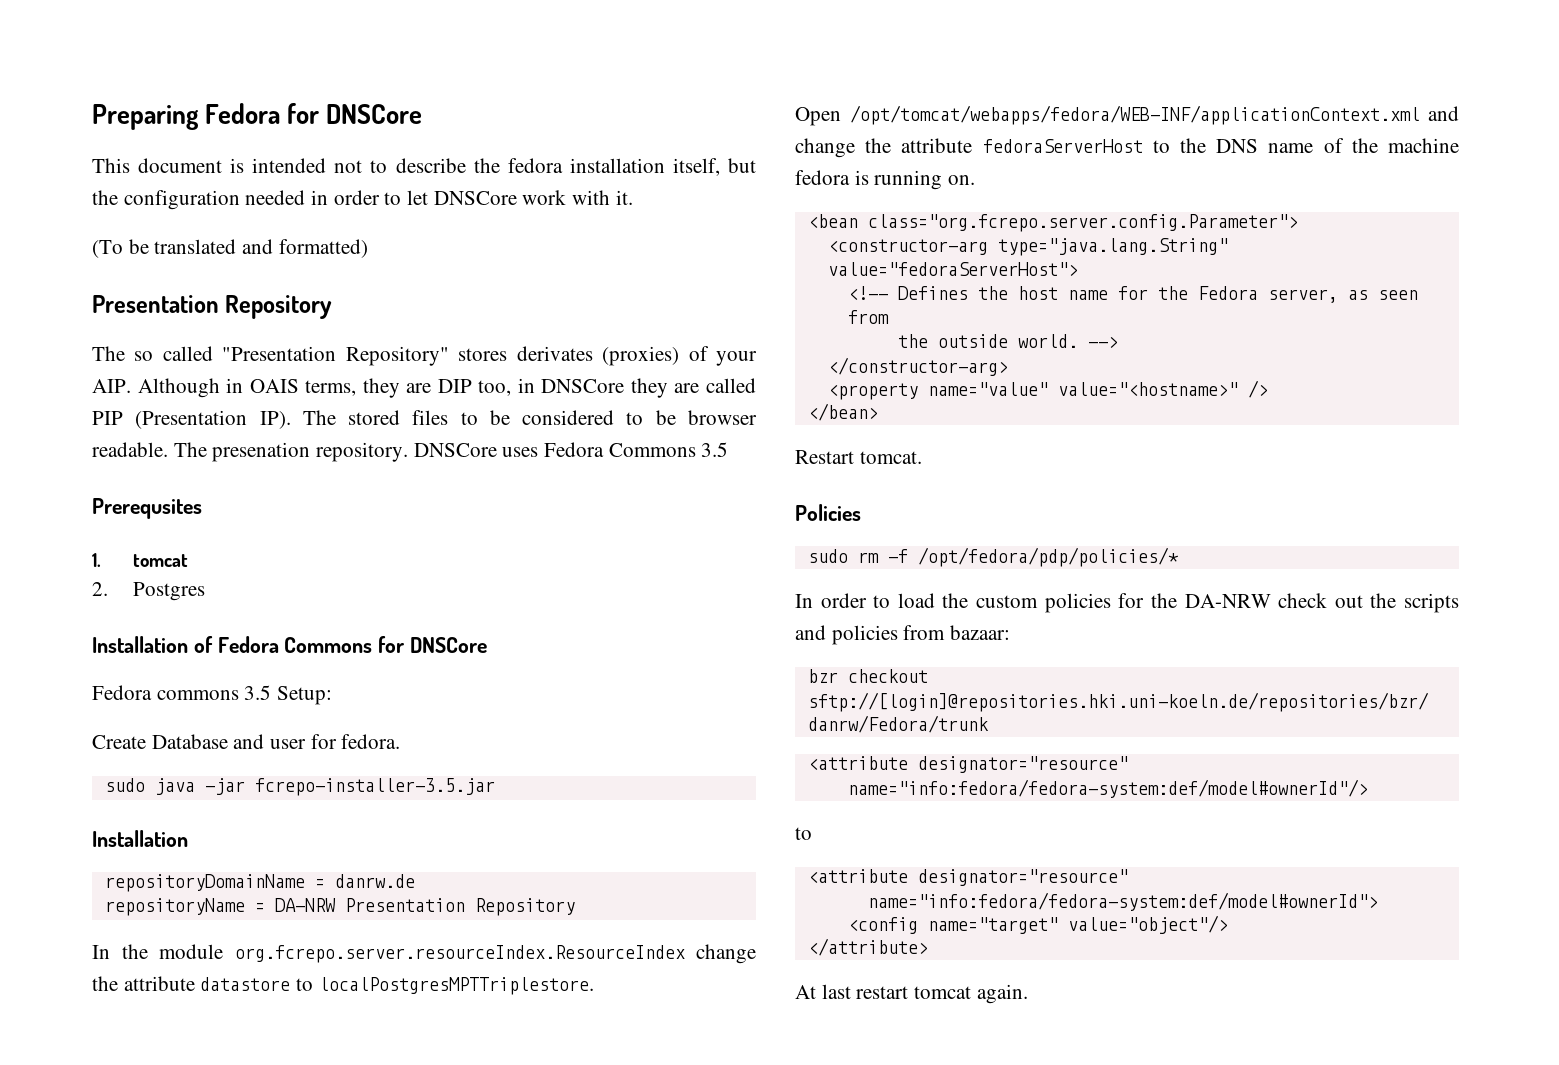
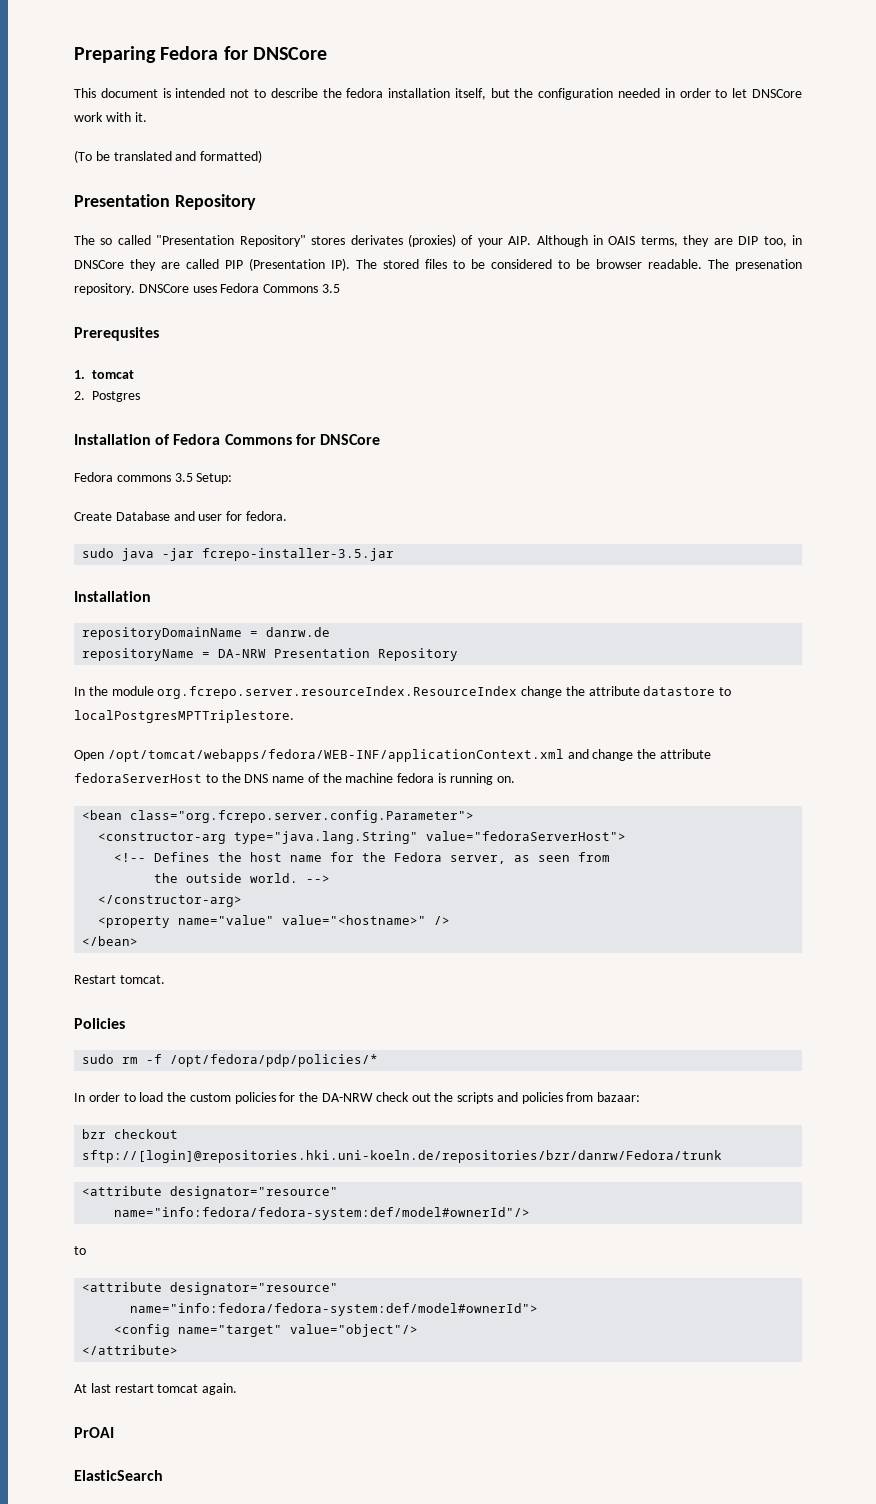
+ PrOAI
+ ElasticSearch

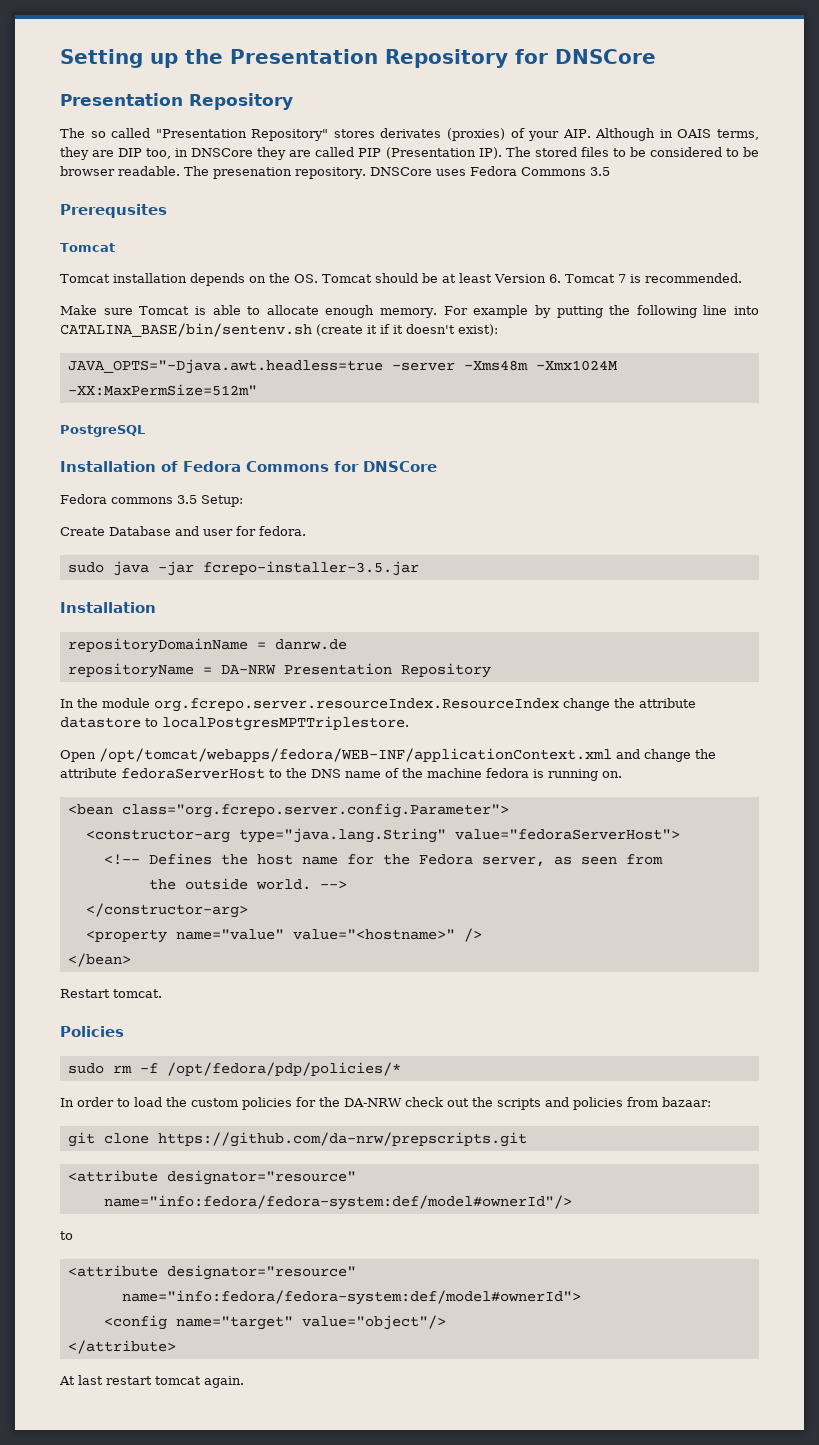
- Preparing Fedora for DNSCore
- This document is intended not to describe the fedora installation itself, but the configuration needed in order to let DNSCore work with it.
- (To be translated and formatted)
+ Setting up the Presentation Repository for DNSCore
  Prerequsites
- 1. tomcat
- 2. Postgres
+ Tomcat
+ Tomcat installation depends on the OS. Tomcat should be at least Version 6. Tomcat 7 is recommended.
+ Make sure Tomcat is able to allocate enough memory. For example by putting the following line into CATALINA_BASE/bin/sentenv.sh (create it if it doesn't exist):
+ JAVA_OPTS="-Djava.awt.headless=true -server -Xms48m -Xmx1024M -XX:MaxPermSize=512m"
+ PostgreSQL
- bzr checkout sftp://[login]@repositories.hki.uni-koeln.de/repositories/bzr/danrw/Fedora/trunk
+ git clone https://github.com/da-nrw/prepscripts.git
- PrOAI
- ElasticSearch

